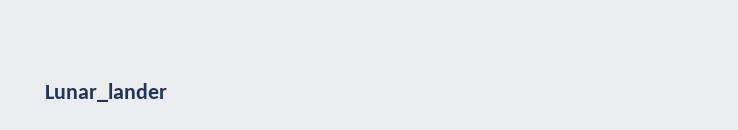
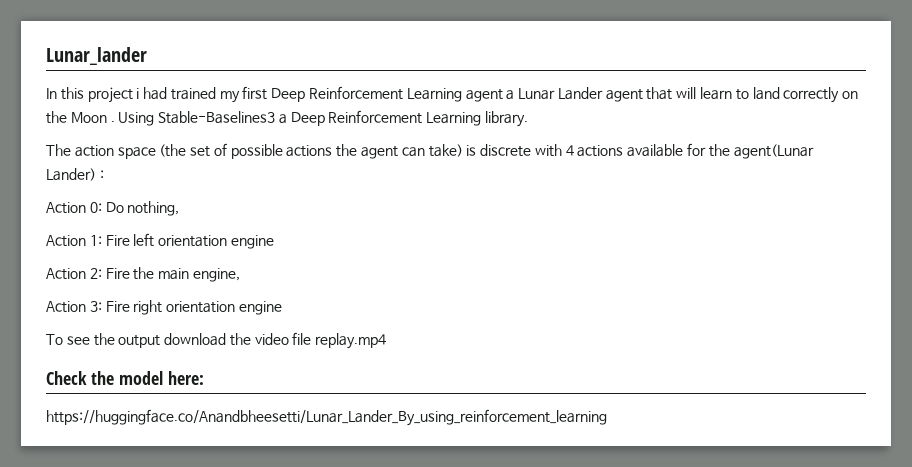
+ In this project i had trained my first Deep Reinforcement Learning agent a Lunar Lander agent that will learn to land correctly on the Moon . Using Stable-Baselines3 a Deep Reinforcement Learning library.
+ The action space (the set of possible actions the agent can take) is discrete with 4 actions available for the agent(Lunar Lander) :
+ Action 0: Do nothing,
+ Action 1: Fire left orientation engine
+ Action 2: Fire the main engine,
+ Action 3: Fire right orientation engine
+ To see the output download the video file replay.mp4
+ Check the model here:
+ https://huggingface.co/Anandbheesetti/Lunar_Lander_By_using_reinforcement_learning

